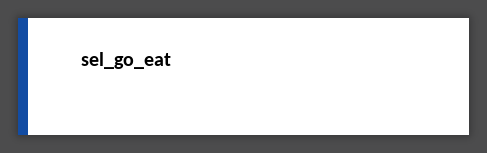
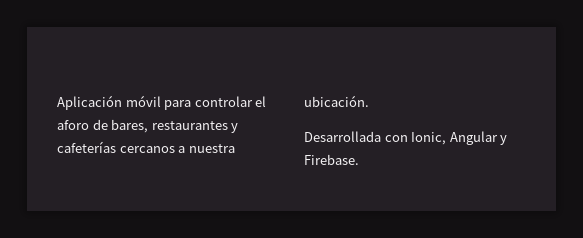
- sel_go_eat
+ Aplicación móvil para controlar el aforo de bares, restaurantes y cafeterías cercanos a nuestra ubicación.
+ Desarrollada con Ionic, Angular y Firebase.

